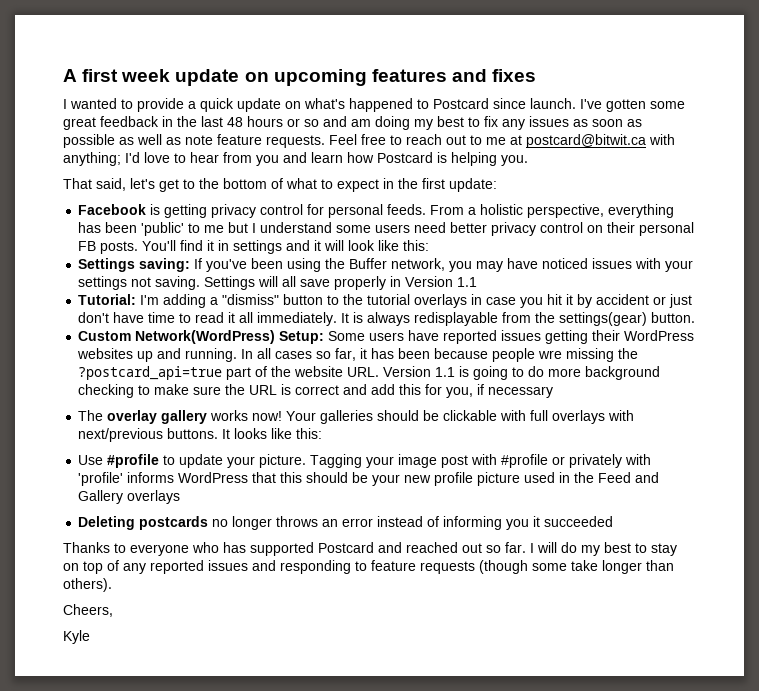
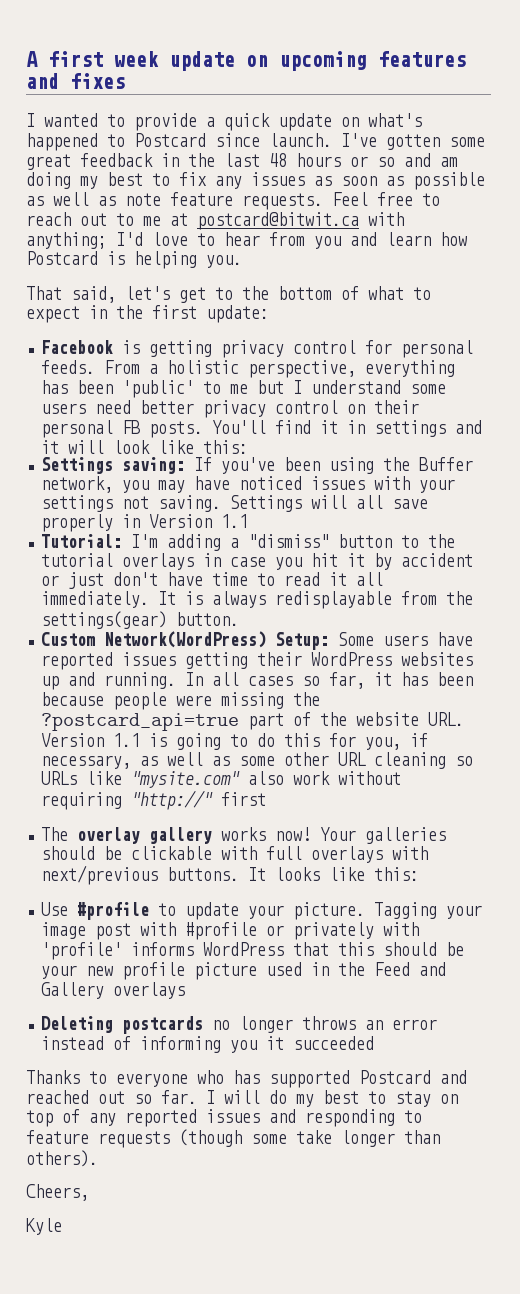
- In all cases so far, it has been because people wre missing the ?postcard_api=true part of the website URL. Version 1.1 is going to do more background checking to make sure the URL is correct and add this for you, if necessary
+ In all cases so far, it has been because people were missing the ?postcard_api=true part of the website URL. Version 1.1 is going to do this for you, if necessary, as well as some other URL cleaning so URLs like "mysite.com" also work without requiring "http://" first

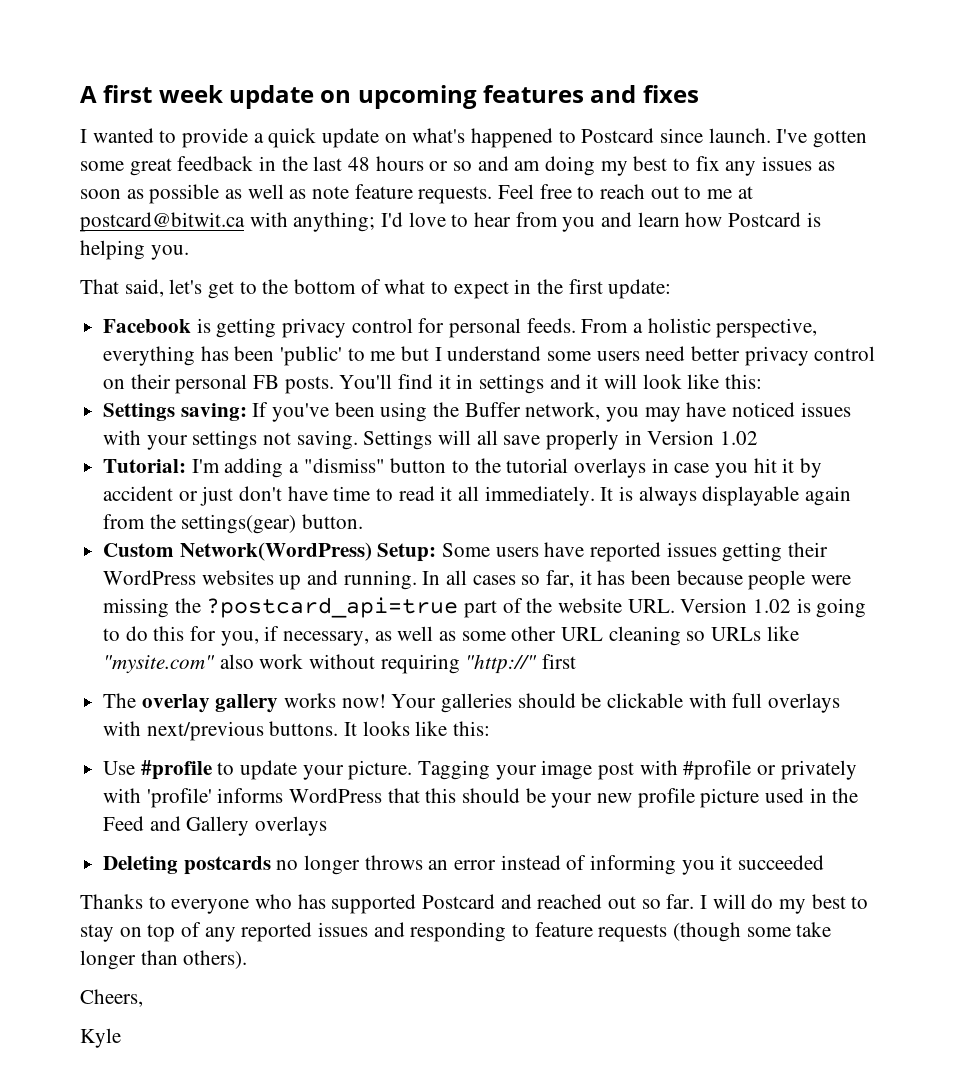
- Settings will all save properly in Version 1.1
+ Settings will all save properly in Version 1.02
- It is always redisplayable from the settings(gear) button.
+ It is always displayable again from the settings(gear) button.
- In all cases so far, it has been because people were missing the ?postcard_api=true part of the website URL. Version 1.1 is going to do this for you, if necessary, as well as some other URL cleaning so URLs like "mysite.com" also work without requiring "http://" first
+ In all cases so far, it has been because people were missing the ?postcard_api=true part of the website URL. Version 1.02 is going to do this for you, if necessary, as well as some other URL cleaning so URLs like "mysite.com" also work without requiring "http://" first

